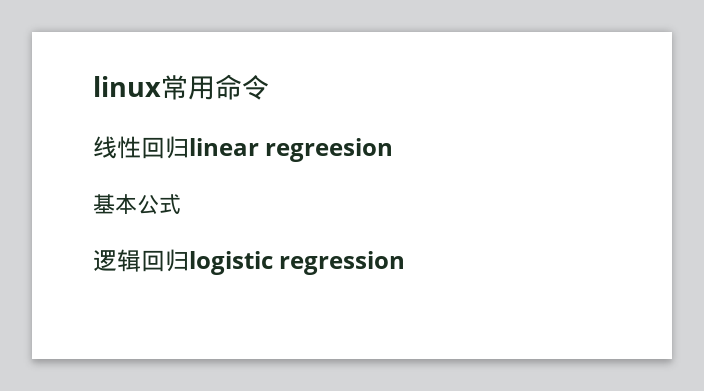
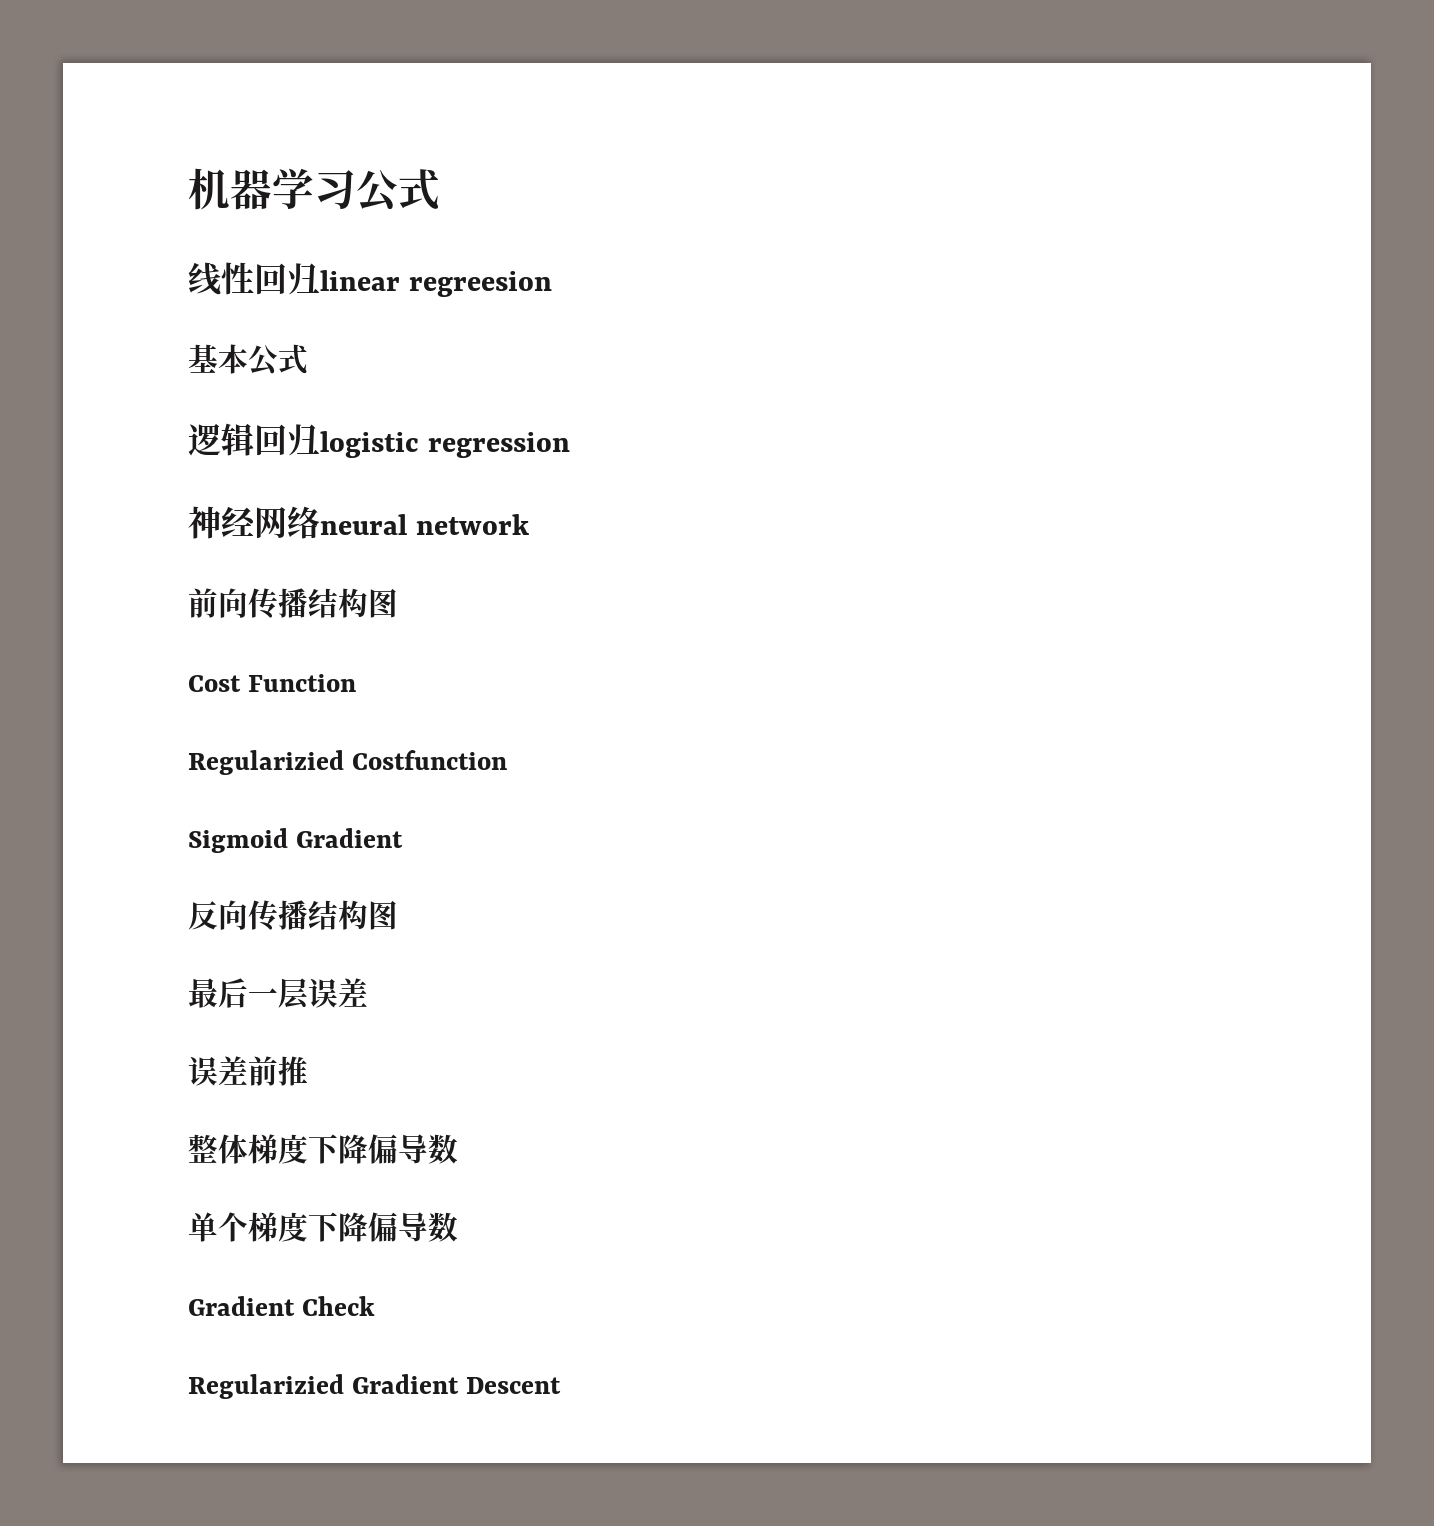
- linux常用命令
+ 机器学习公式
+ 神经网络neural network
+ 前向传播结构图
+ Cost Function
+ Regularizied Costfunction
+ Sigmoid Gradient
+ 反向传播结构图
+ 最后一层误差
+ 误差前推
+ 整体梯度下降偏导数
+ 单个梯度下降偏导数
+ Gradient Check
+ Regularizied Gradient Descent

